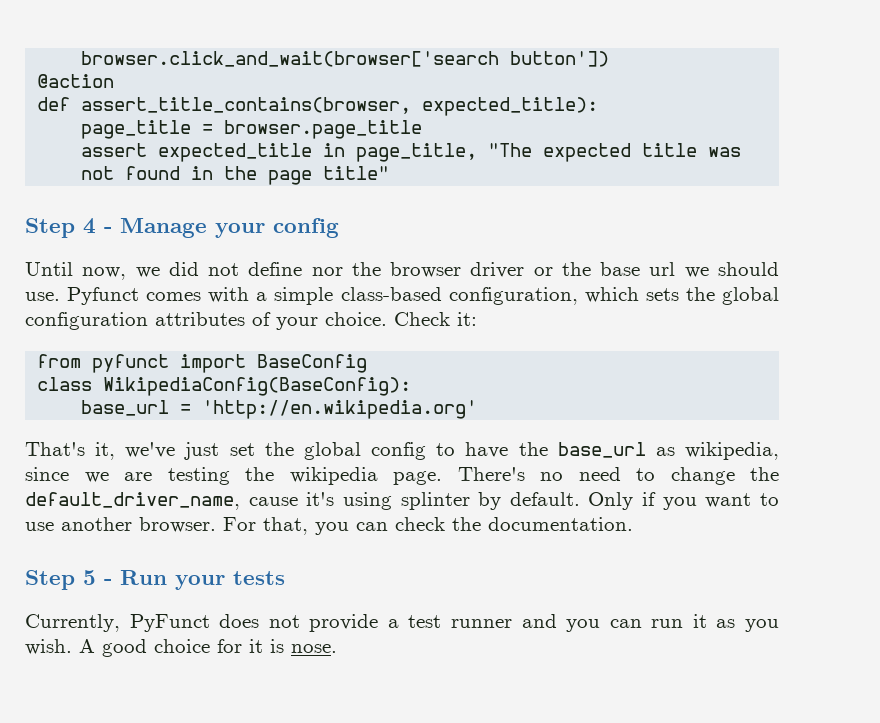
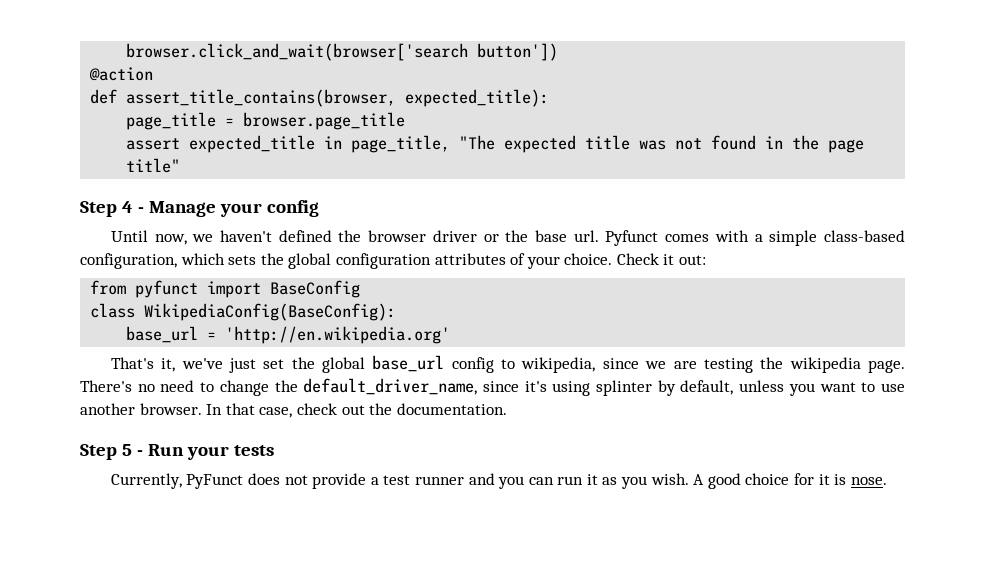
- Until now, we did not define nor the browser driver or the base url we should use.
+ Until now, we haven't defined the browser driver or the base url.
- Check it:
+ Check it out:
- That's it, we've just set the global config to have the base_url as wikipedia, since we are testing the wikipedia page.
+ That's it, we've just set the global base_url config to wikipedia, since we are testing the wikipedia page.
- There's no need to change the default_driver_name, cause it's using splinter by default. Only if you want to use another browser.
+ There's no need to change the default_driver_name, since it's using splinter by default, unless you want to use another browser.
- For that, you can check the documentation.
+ In that case, check out the documentation.

